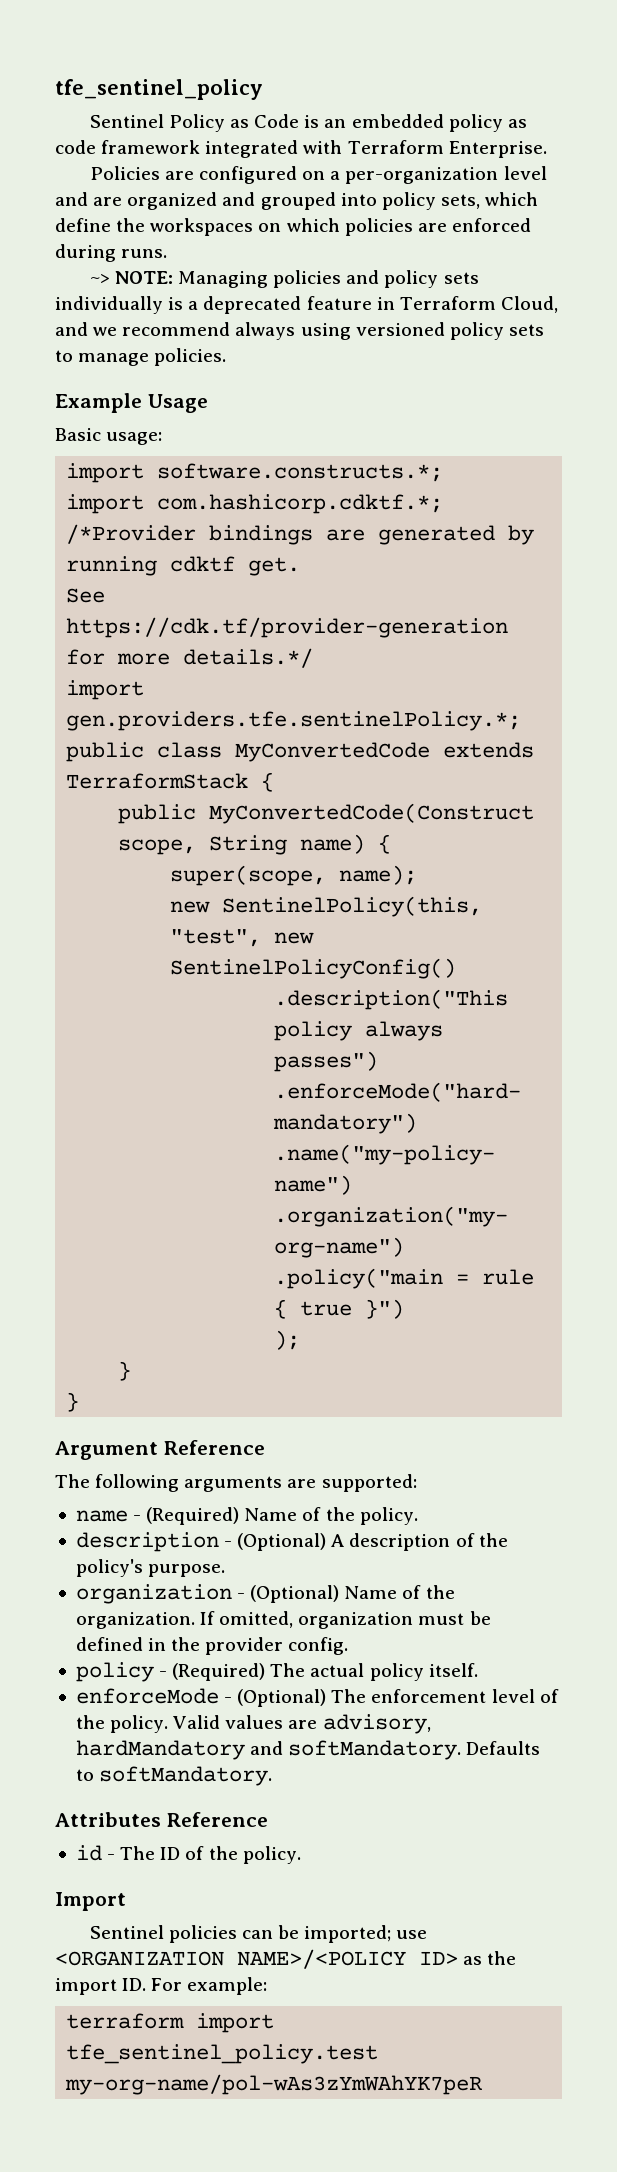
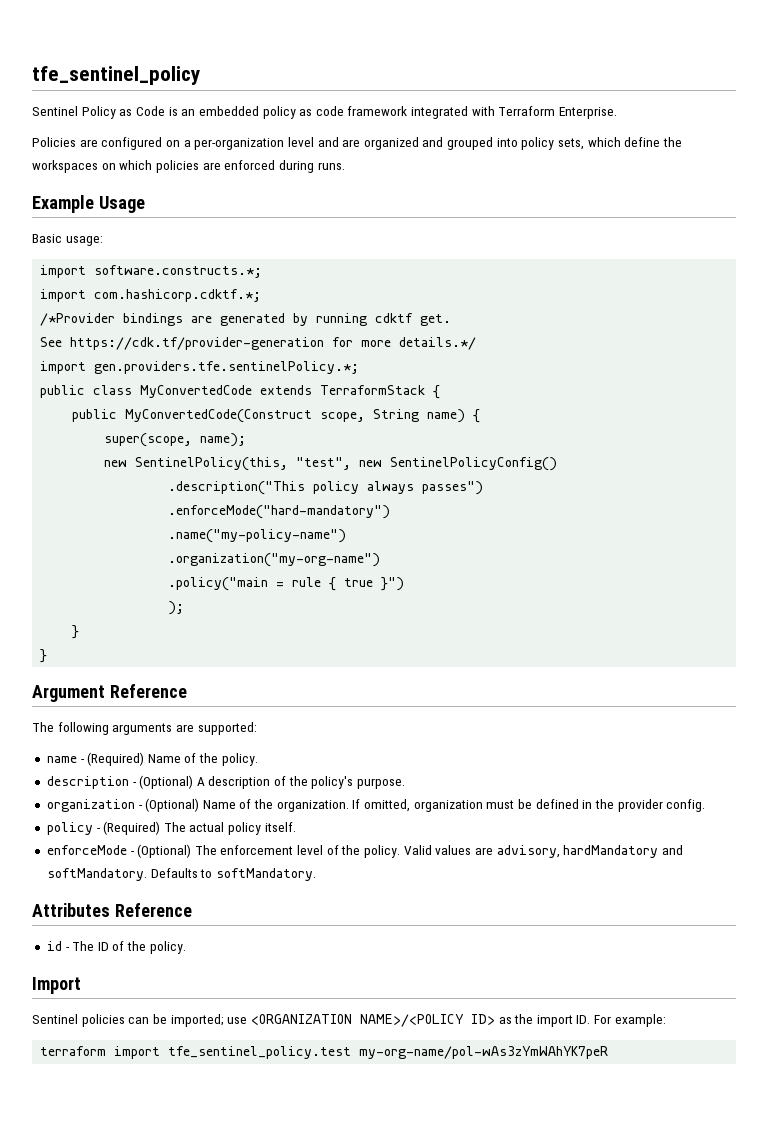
- ~> NOTE: Managing policies and policy sets individually is a deprecated feature in Terraform Cloud, and we recommend always using versioned policy sets to manage policies.

